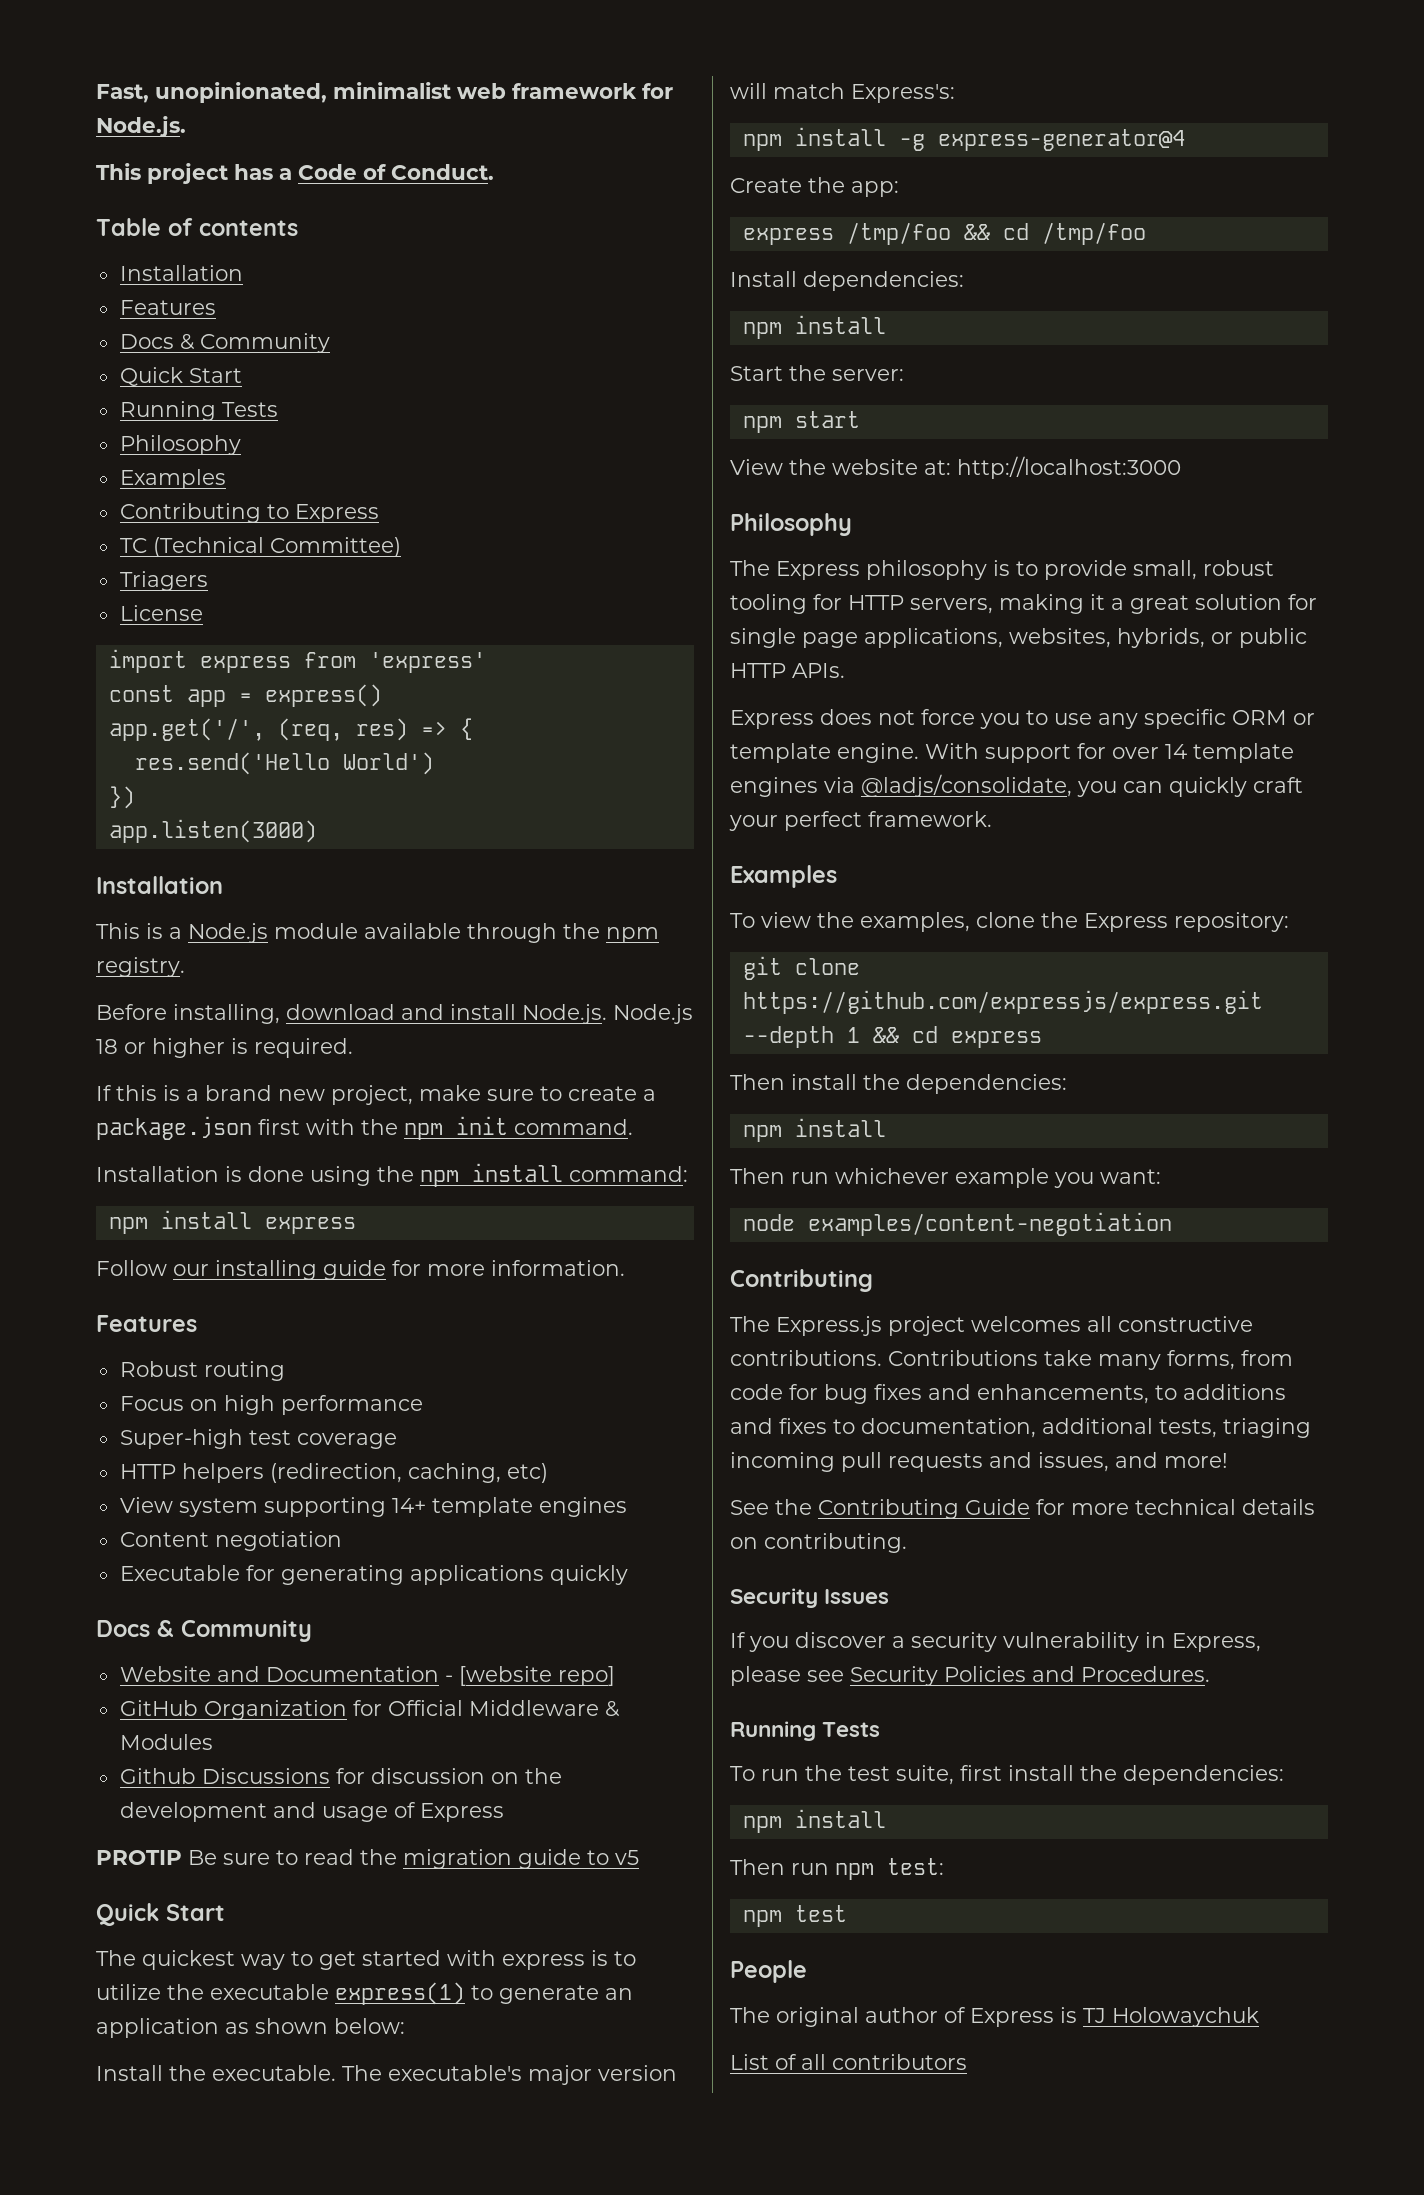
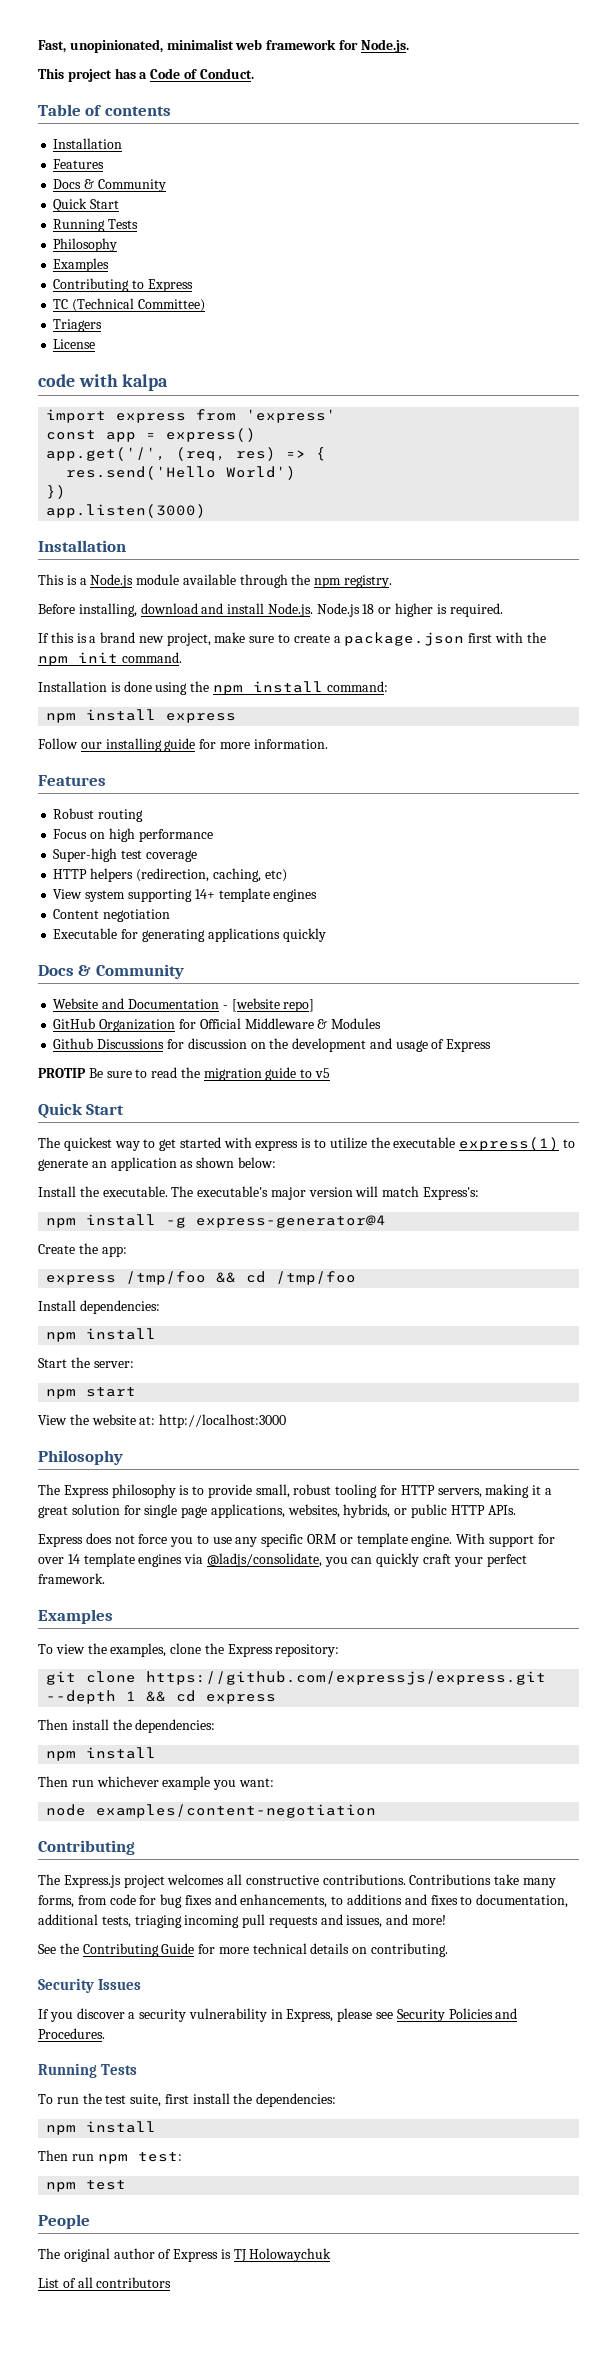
+ code with kalpa

